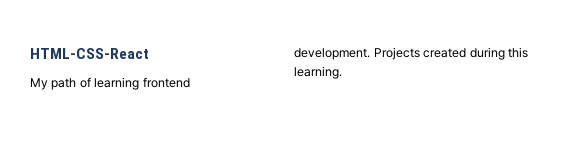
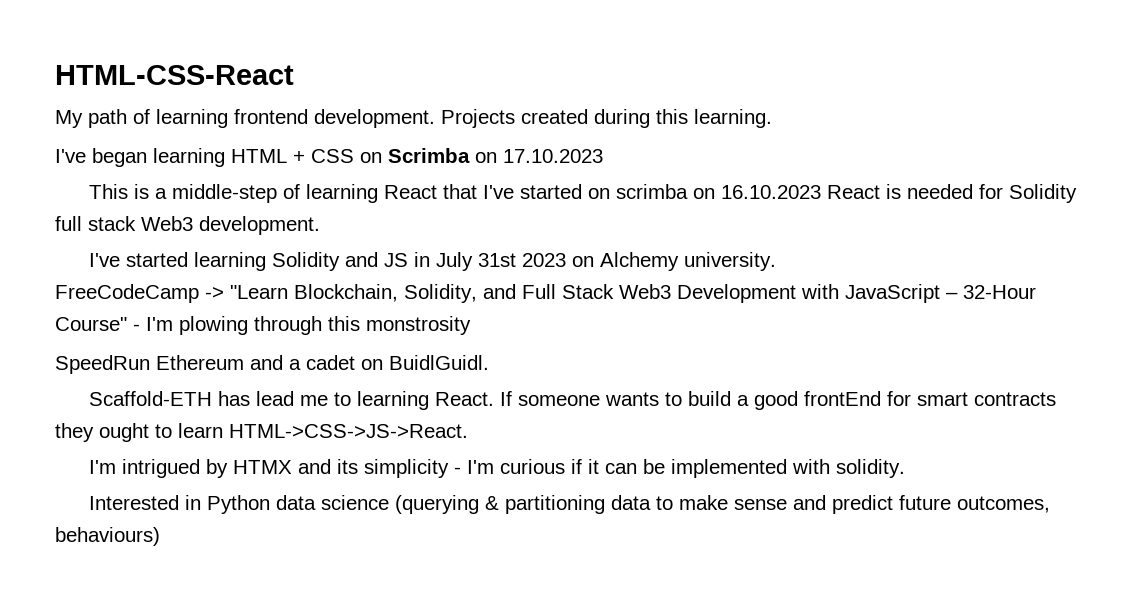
+ I've began learning HTML + CSS on Scrimba on 17.10.2023
+ This is a middle-step of learning React that I've started on scrimba on 16.10.2023 React is needed for Solidity full stack Web3 development.
+ I've started learning Solidity and JS in July 31st 2023 on Alchemy university.
+ FreeCodeCamp -> "Learn Blockchain, Solidity, and Full Stack Web3 Development with JavaScript – 32-Hour Course" - I'm plowing through this monstrosity
+ SpeedRun Ethereum and a cadet on BuidlGuidl.
+ Scaffold-ETH has lead me to learning React. If someone wants to build a good frontEnd for smart contracts they ought to learn HTML->CSS->JS->React.
+ I'm intrigued by HTMX and its simplicity - I'm curious if it can be implemented with solidity.
+ Interested in Python data science (querying & partitioning data to make sense and predict future outcomes, behaviours)

